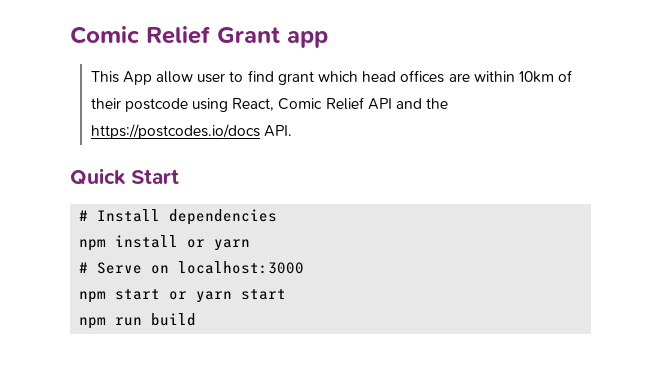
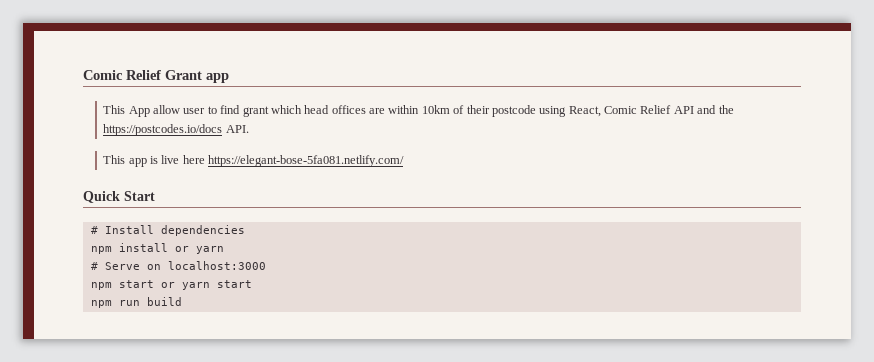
+ This app is live here https://elegant-bose-5fa081.netlify.com/

